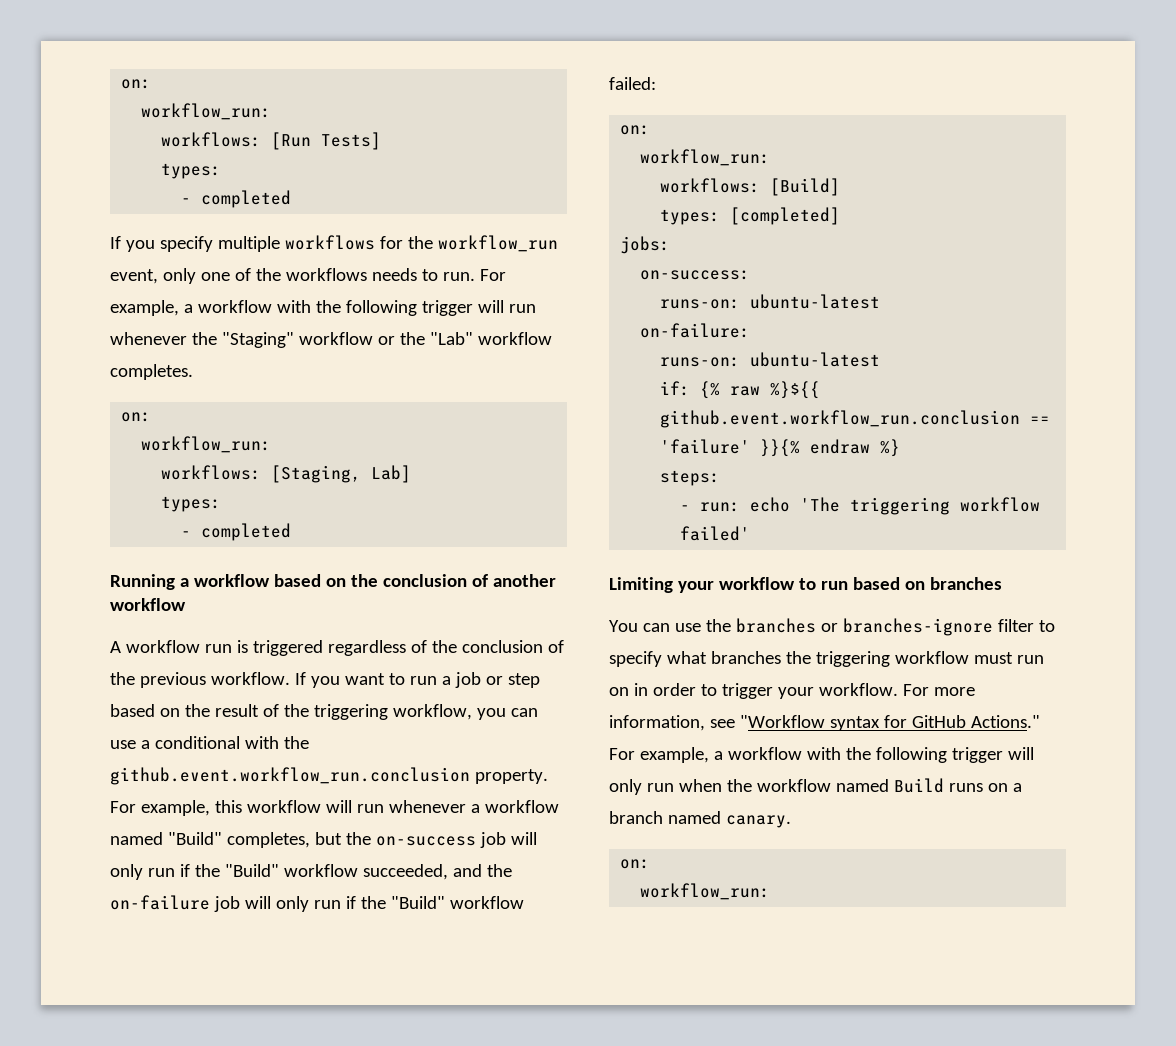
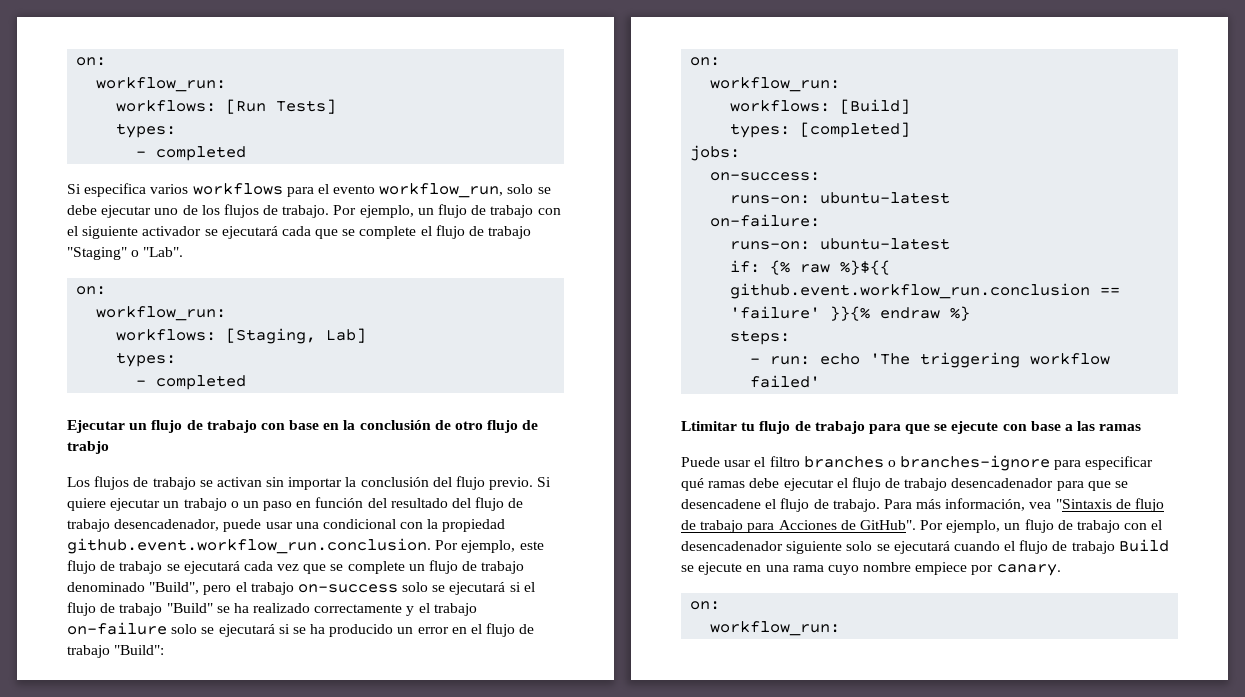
- If you specify multiple workflows for the workflow_run event, only one of the workflows needs to run. For example, a workflow with the following trigger will run whenever the "Staging" workflow or the "Lab" workflow completes.
+ Si especifica varios workflows para el evento workflow_run, solo se debe ejecutar uno de los flujos de trabajo. Por ejemplo, un flujo de trabajo con el siguiente activador se ejecutará cada que se complete el flujo de trabajo "Staging" o "Lab".
- Running a workflow based on the conclusion of another workflow
- A workflow run is triggered regardless of the conclusion of the previous workflow. If you want to run a job or step based on the result of the triggering workflow, you can use a conditional with the github.event.workflow_run.conclusion property. For example, this workflow will run whenever a workflow named "Build" completes, but the on-success job will only run if the "Build" workflow succeeded, and the on-failure job will only run if the "Build" workflow failed:
+ Ejecutar un flujo de trabajo con base en la conclusión de otro flujo de trabjo
+ Los flujos de trabajo se activan sin importar la conclusión del flujo previo. Si quiere ejecutar un trabajo o un paso en función del resultado del flujo de trabajo desencadenador, puede usar una condicional con la propiedad github.event.workflow_run.conclusion. Por ejemplo, este flujo de trabajo se ejecutará cada vez que se complete un flujo de trabajo denominado "Build", pero el trabajo on-success solo se ejecutará si el flujo de trabajo "Build" se ha realizado correctamente y el trabajo on-failure solo se ejecutará si se ha producido un error en el flujo de trabajo "Build":
- Limiting your workflow to run based on branches
- You can use the branches or branches-ignore filter to specify what branches the triggering workflow must run on in order to trigger your workflow. For more information, see "Workflow syntax for GitHub Actions." For example, a workflow with the following trigger will only run when the workflow named Build runs on a branch named canary.
+ Ltimitar tu flujo de trabajo para que se ejecute con base a las ramas
+ Puede usar el filtro branches o branches-ignore para especificar qué ramas debe ejecutar el flujo de trabajo desencadenador para que se desencadene el flujo de trabajo. Para más información, vea "Sintaxis de flujo de trabajo para Acciones de GitHub". Por ejemplo, un flujo de trabajo con el desencadenador siguiente solo se ejecutará cuando el flujo de trabajo Build se ejecute en una rama cuyo nombre empiece por canary.

